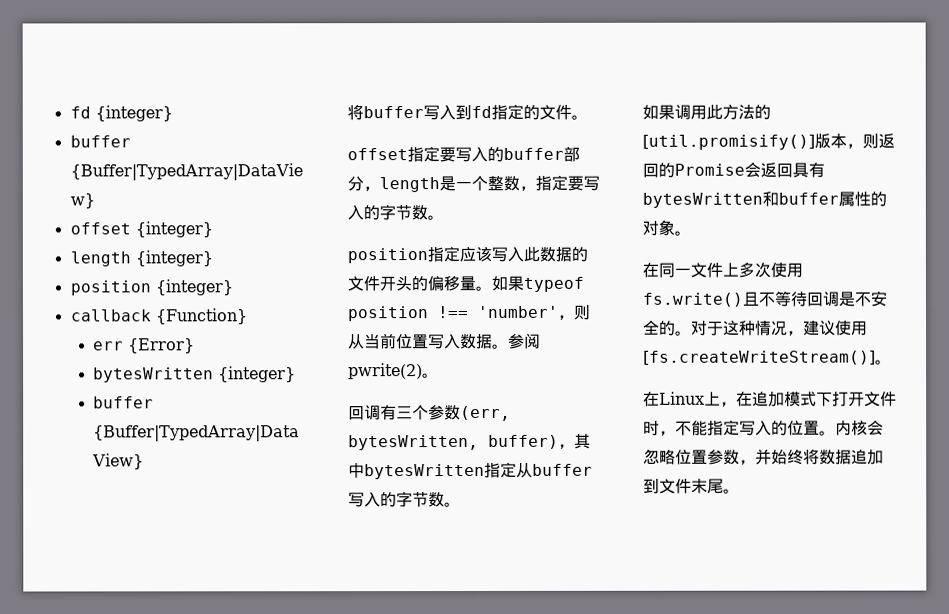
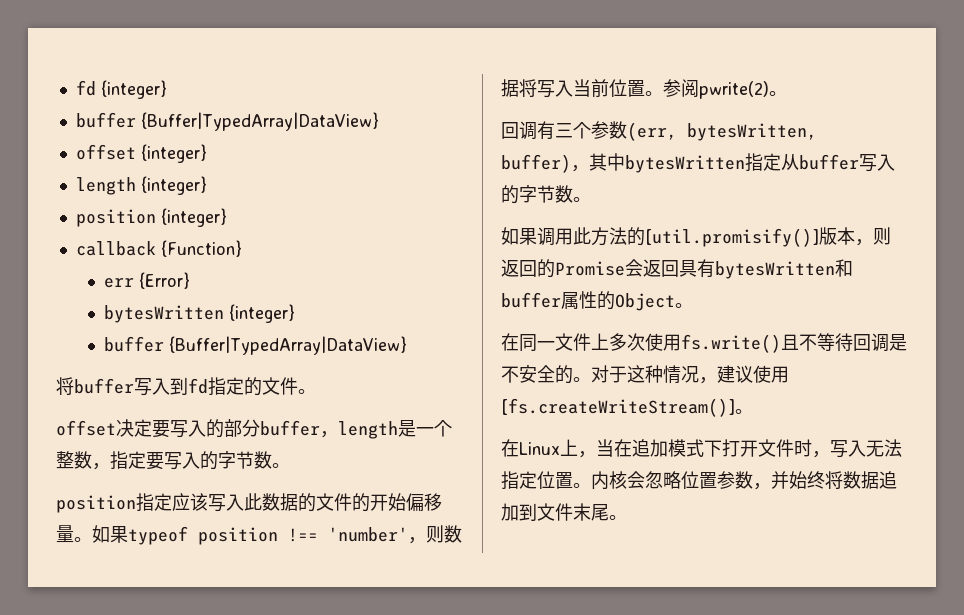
- offset指定要写入的buffer部分，length是一个整数，指定要写入的字节数。
+ offset决定要写入的部分buffer，length是一个整数，指定要写入的字节数。
- position指定应该写入此数据的文件开头的偏移量。
+ position指定应该写入此数据的文件的开始偏移量。
- 如果typeof position !== 'number'，则从当前位置写入数据。
+ 如果typeof position !== 'number'，则数据将写入当前位置。
- 如果调用此方法的[util.promisify()]版本，则返回的Promise会返回具有bytesWritten和buffer属性的对象。
+ 如果调用此方法的[util.promisify()]版本，则返回的Promise会返回具有bytesWritten和buffer属性的Object。
- 在Linux上，在追加模式下打开文件时，不能指定写入的位置。
+ 在Linux上，当在追加模式下打开文件时，写入无法指定位置。

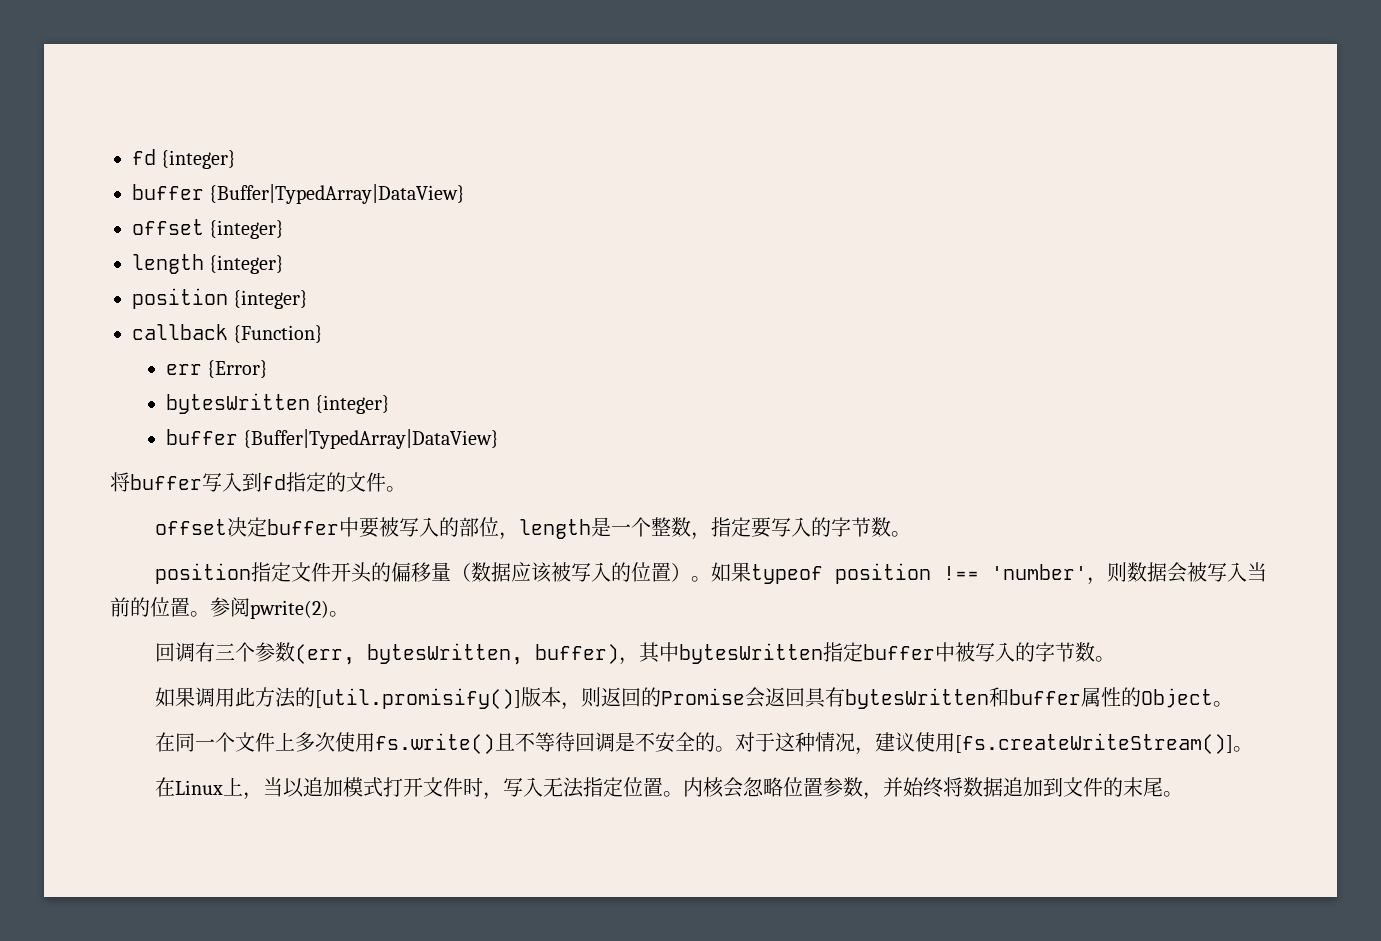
- offset决定要写入的部分buffer，length是一个整数，指定要写入的字节数。
+ offset决定buffer中要被写入的部位，length是一个整数，指定要写入的字节数。
- position指定应该写入此数据的文件的开始偏移量。
+ position指定文件开头的偏移量（数据应该被写入的位置）。
- 如果typeof position !== 'number'，则数据将写入当前位置。
+ 如果typeof position !== 'number'，则数据会被写入当前的位置。
- 回调有三个参数(err, bytesWritten, buffer)，其中bytesWritten指定从buffer写入的字节数。
+ 回调有三个参数(err, bytesWritten, buffer)，其中bytesWritten指定buffer中被写入的字节数。
- 在同一文件上多次使用fs.write()且不等待回调是不安全的。
+ 在同一个文件上多次使用fs.write()且不等待回调是不安全的。
- 在Linux上，当在追加模式下打开文件时，写入无法指定位置。
+ 在Linux上，当以追加模式打开文件时，写入无法指定位置。
- 内核会忽略位置参数，并始终将数据追加到文件末尾。
+ 内核会忽略位置参数，并始终将数据追加到文件的末尾。

